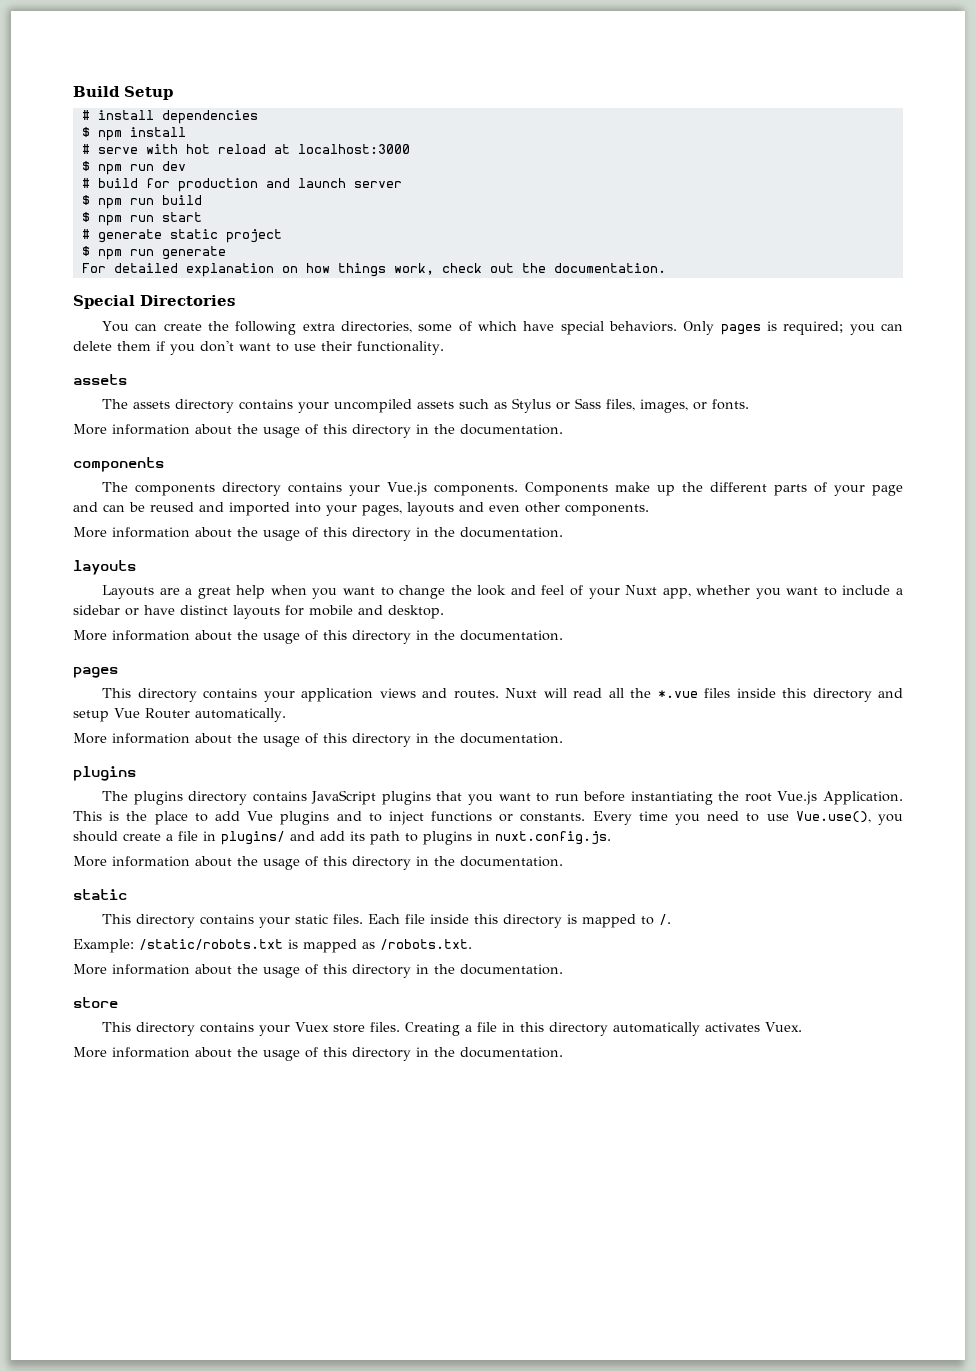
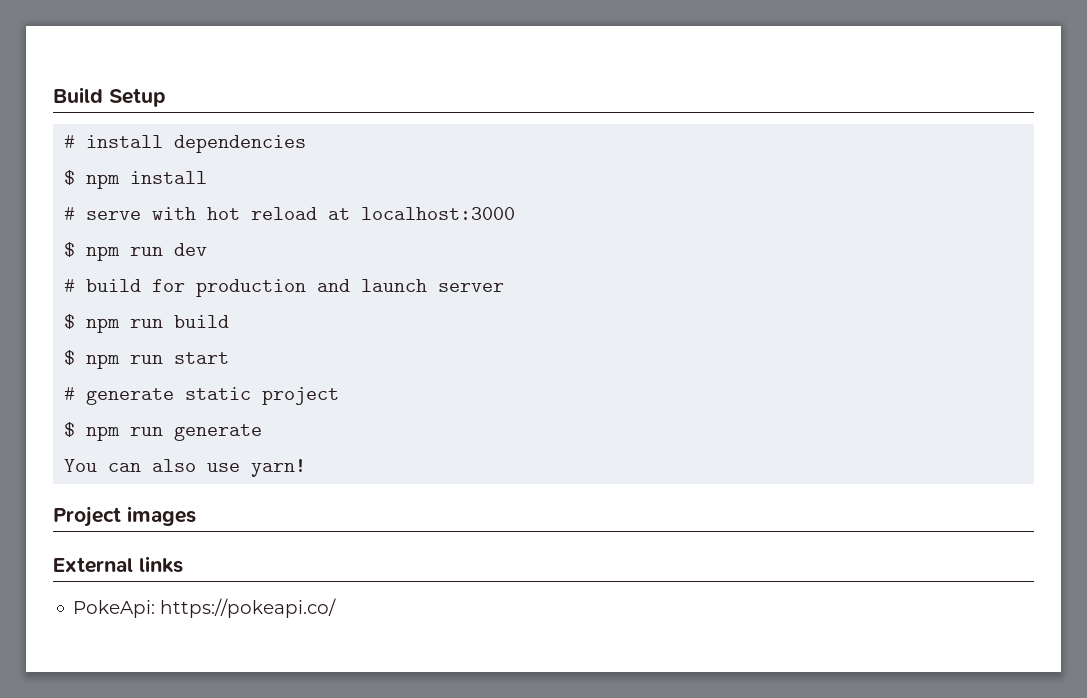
- For detailed explanation on how things work, check out the documentation.
- Special Directories
- You can create the following extra directories, some of which have special behaviors. Only pages is required; you can delete them if you don't want to use their functionality.
- assets
- The assets directory contains your uncompiled assets such as Stylus or Sass files, images, or fonts.
- More information about the usage of this directory in the documentation.
- components
- The components directory contains your Vue.js components. Components make up the different parts of your page and can be reused and imported into your pages, layouts and even other components.
- More information about the usage of this directory in the documentation.
- layouts
- Layouts are a great help when you want to change the look and feel of your Nuxt app, whether you want to include a sidebar or have distinct layouts for mobile and desktop.
- More information about the usage of this directory in the documentation.
- pages
- This directory contains your application views and routes. Nuxt will read all the *.vue files inside this directory and setup Vue Router automatically.
- More information about the usage of this directory in the documentation.
- plugins
- The plugins directory contains JavaScript plugins that you want to run before instantiating the root Vue.js Application. This is the place to add Vue plugins and to inject functions or constants. Every time you need to use Vue.use(), you should create a file in plugins/ and add its path to plugins in nuxt.config.js.
- More information about the usage of this directory in the documentation.
- static
- This directory contains your static files. Each file inside this directory is mapped to /.
- Example: /static/robots.txt is mapped as /robots.txt.
- More information about the usage of this directory in the documentation.
- store
- This directory contains your Vuex store files. Creating a file in this directory automatically activates Vuex.
- More information about the usage of this directory in the documentation.
+ You can also use yarn!
+ Project images
+ External links
+ PokeApi: https://pokeapi.co/

